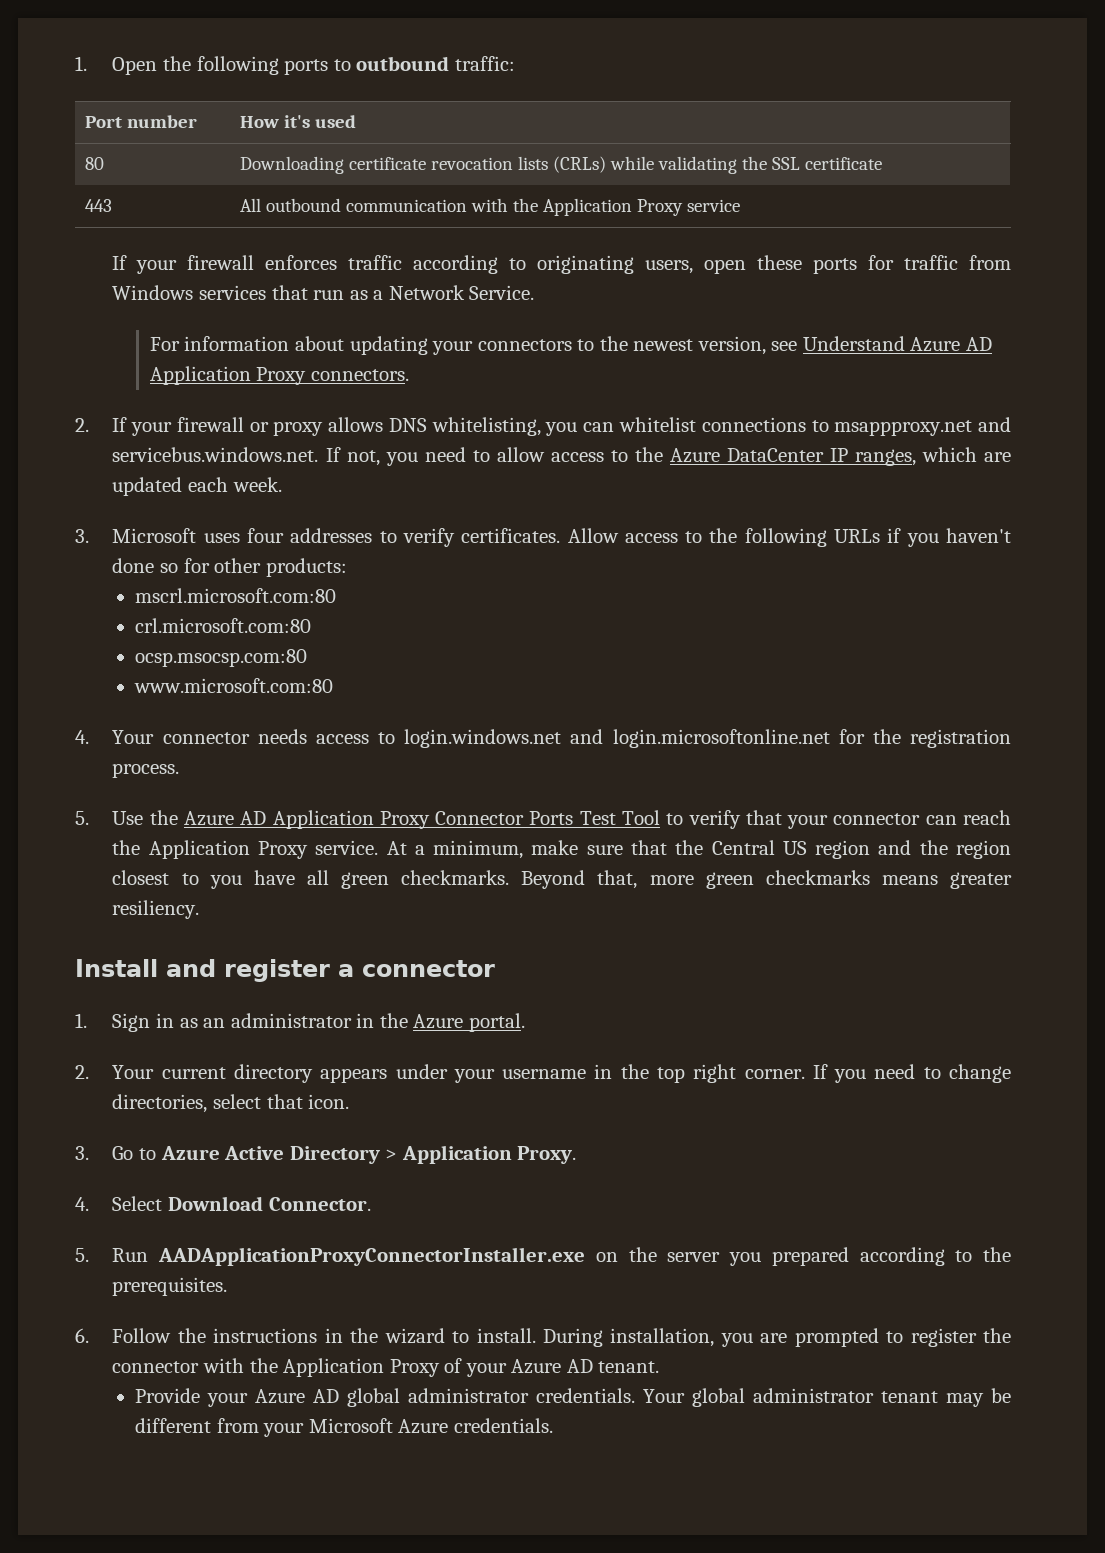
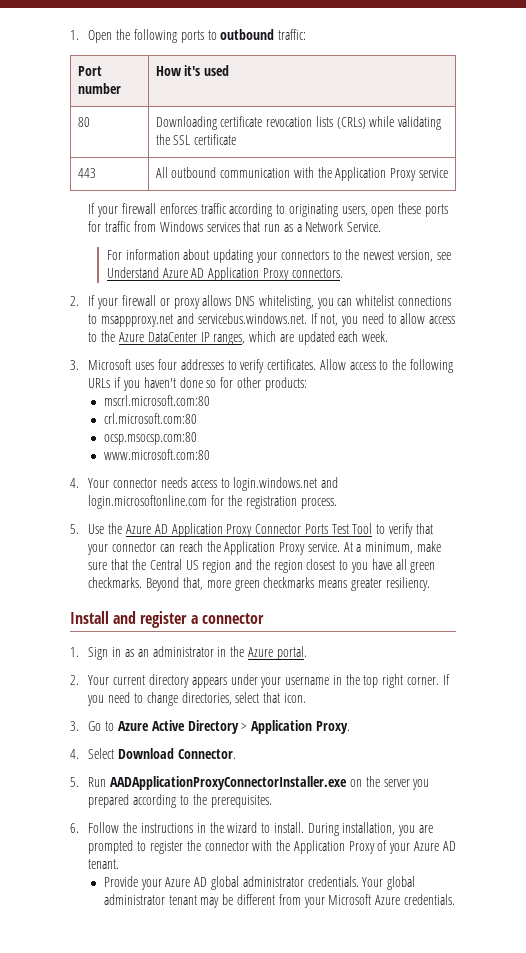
- 4. Your connector needs access to login.windows.net and login.microsoftonline.net for the registration process.
+ 4. Your connector needs access to login.windows.net and login.microsoftonline.com for the registration process.

